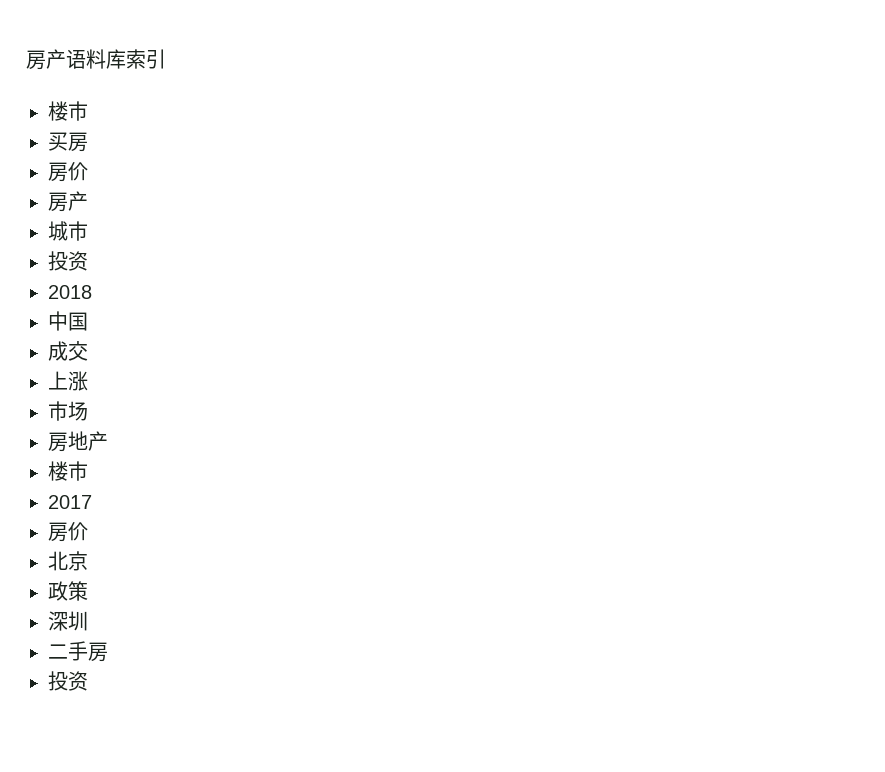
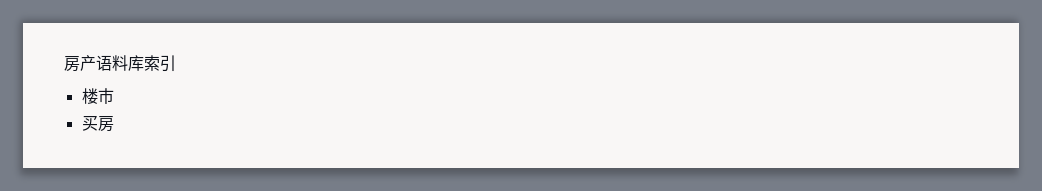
  买房
- 房价
- 房产
- 城市
- 投资
- 2018
- 中国
- 成交
- 上涨
- 市场
- 房地产
- 楼市
- 2017
- 房价
- 北京
- 政策
- 深圳
- 二手房
- 投资

